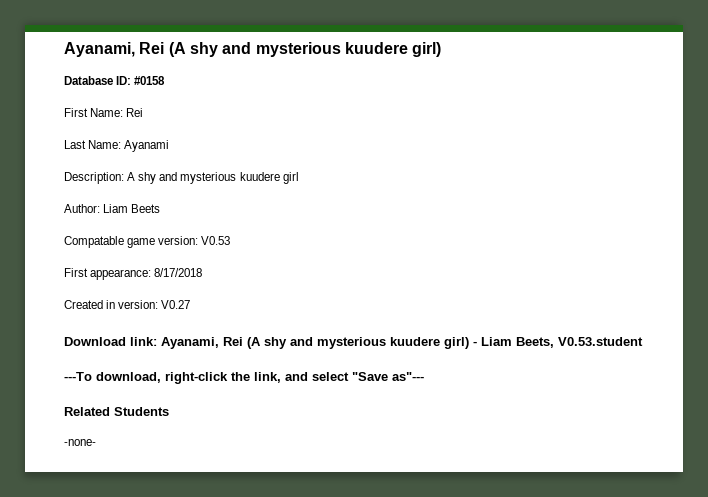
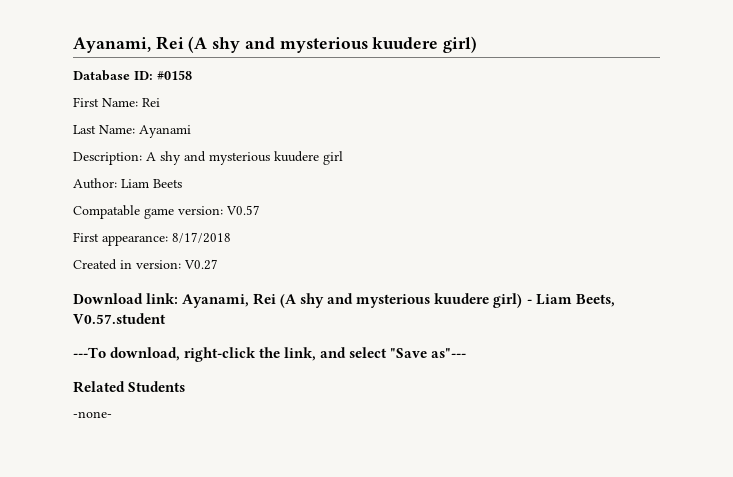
- Compatable game version: V0.53
+ Compatable game version: V0.57
- Download link: Ayanami, Rei (A shy and mysterious kuudere girl) - Liam Beets, V0.53.student
+ Download link: Ayanami, Rei (A shy and mysterious kuudere girl) - Liam Beets, V0.57.student

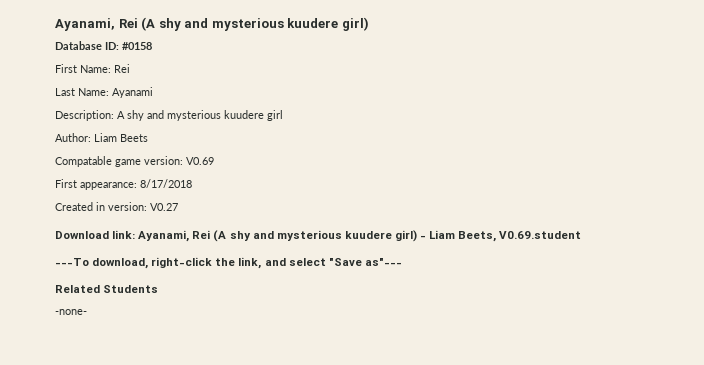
- Compatable game version: V0.57
+ Compatable game version: V0.69
- Download link: Ayanami, Rei (A shy and mysterious kuudere girl) - Liam Beets, V0.57.student
+ Download link: Ayanami, Rei (A shy and mysterious kuudere girl) - Liam Beets, V0.69.student

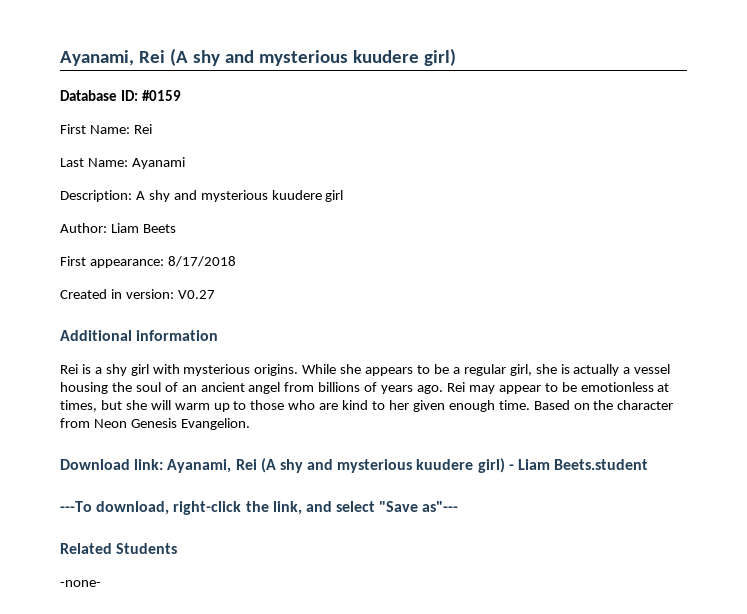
- Database ID: #0158
+ Database ID: #0159
- Compatable game version: V0.69
+ Additional information
+ Rei is a shy girl with mysterious origins. While she appears to be a regular girl, she is actually a vessel housing the soul of an ancient angel from billions of years ago. Rei may appear to be emotionless at times, but she will warm up to those who are kind to her given enough time. Based on the character from Neon Genesis Evangelion.
- Download link: Ayanami, Rei (A shy and mysterious kuudere girl) - Liam Beets, V0.69.student
+ Download link: Ayanami, Rei (A shy and mysterious kuudere girl) - Liam Beets.student

